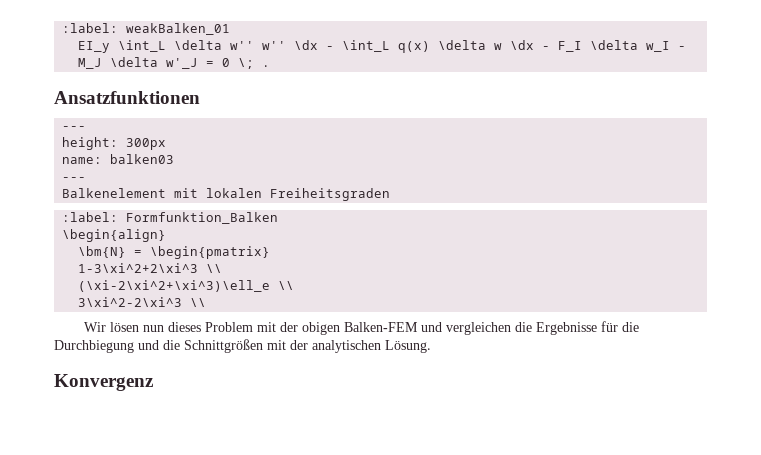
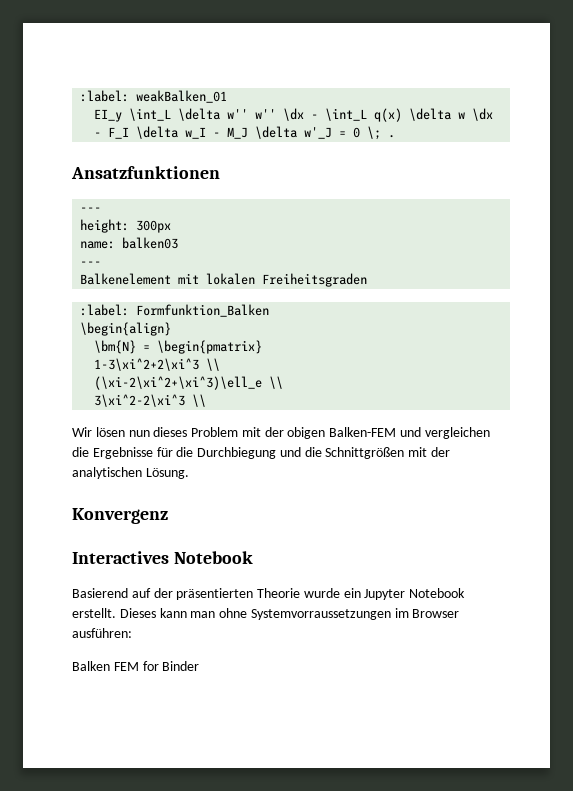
+ Interactives Notebook
+ Basierend auf der präsentierten Theorie wurde ein Jupyter Notebook erstellt. Dieses kann man ohne Systemvorraussetzungen im Browser ausführen:
+ Balken FEM for Binder

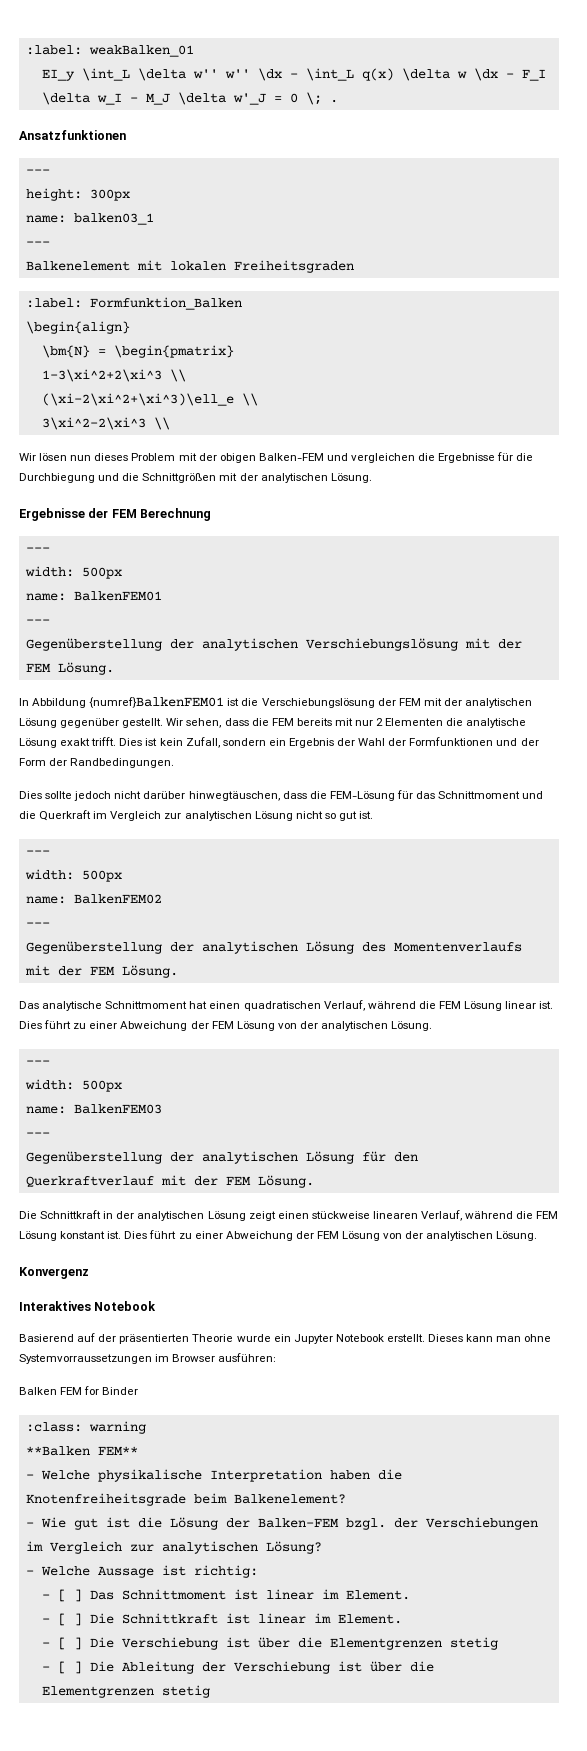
- name: balken03
+ name: balken03_1
+ Ergebnisse der FEM Berechnung
+ ---
+ width: 500px
+ name: BalkenFEM01
+ ---
+ Gegenüberstellung der analytischen Verschiebungslösung mit der FEM Lösung.
+ In Abbildung {numref}BalkenFEM01 ist die Verschiebungslösung der FEM mit der analytischen Lösung gegenüber gestellt. Wir sehen, dass die FEM bereits mit nur 2 Elementen die analytische Lösung exakt trifft. Dies ist kein Zufall, sondern ein Ergebnis der Wahl der Formfunktionen und der Form der Randbedingungen.
+ Dies sollte jedoch nicht darüber hinwegtäuschen, dass die FEM-Lösung für das Schnittmoment und die Querkraft im Vergleich zur analytischen Lösung nicht so gut ist.
+ ---
+ width: 500px
+ name: BalkenFEM02
+ ---
+ Gegenüberstellung der analytischen Lösung des Momentenverlaufs mit der FEM Lösung.
+ Das analytische Schnittmoment hat einen quadratischen Verlauf, während die FEM Lösung linear ist. Dies führt zu einer Abweichung der FEM Lösung von der analytischen Lösung.
+ ---
+ width: 500px
+ name: BalkenFEM03
+ ---
+ Gegenüberstellung der analytischen Lösung für den Querkraftverlauf mit der FEM Lösung.
+ Die Schnittkraft in der analytischen Lösung zeigt einen stückweise linearen Verlauf, während die FEM Lösung konstant ist. Dies führt zu einer Abweichung der FEM Lösung von der analytischen Lösung.
- Interactives Notebook
+ Interaktives Notebook
+ :class: warning
+ **Balken FEM**
+ - Welche physikalische Interpretation haben die Knotenfreiheitsgrade beim Balkenelement?
+ - Wie gut ist die Lösung der Balken-FEM bzgl. der Verschiebungen im Vergleich zur analytischen Lösung?
+ - Welche Aussage ist richtig:
+ - [ ] Das Schnittmoment ist linear im Element.
+ - [ ] Die Schnittkraft ist linear im Element.
+ - [ ] Die Verschiebung ist über die Elementgrenzen stetig
+ - [ ] Die Ableitung der Verschiebung ist über die Elementgrenzen stetig

